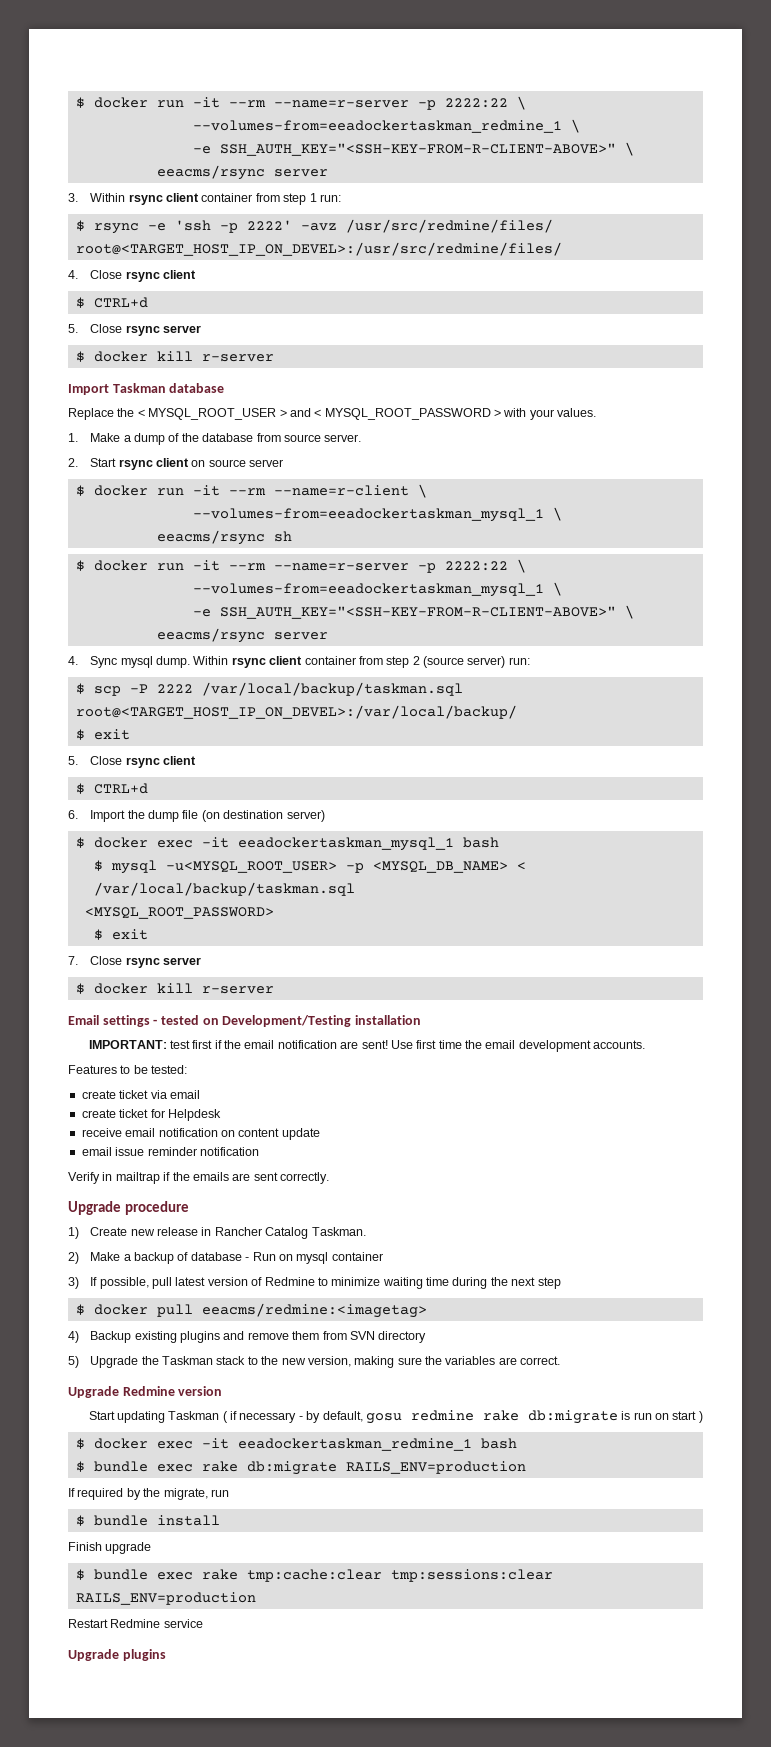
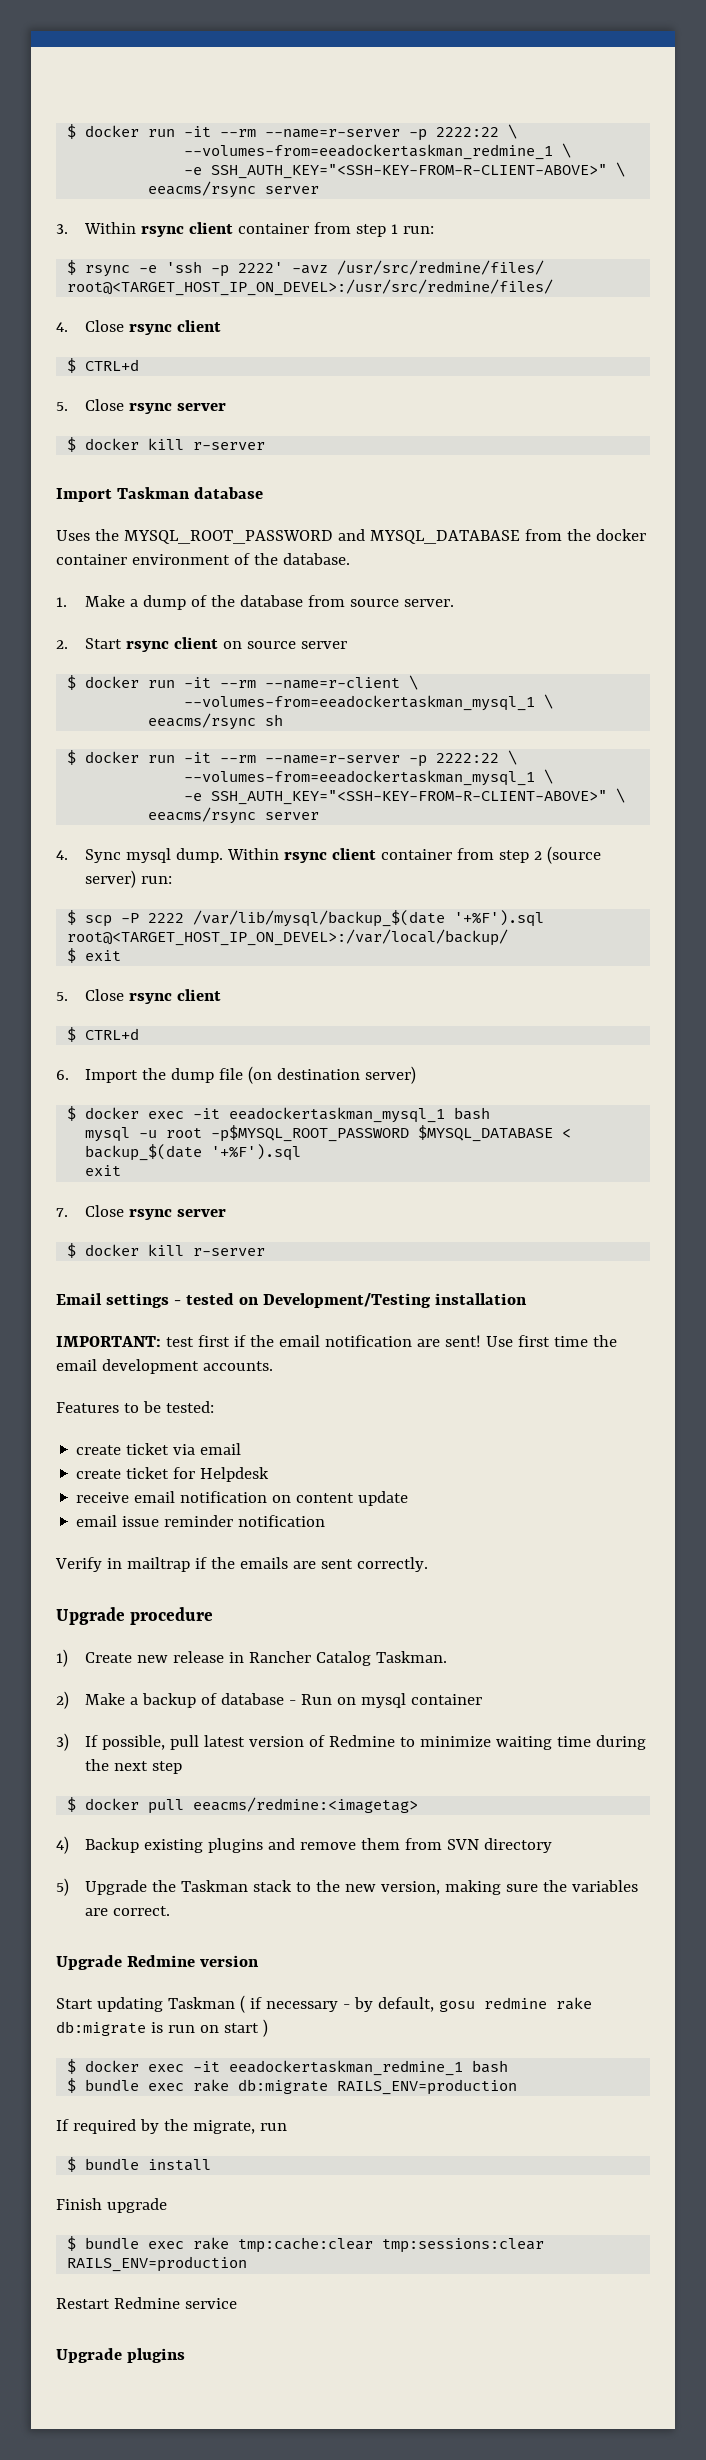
- Replace the < MYSQL_ROOT_USER > and < MYSQL_ROOT_PASSWORD > with your values.
+ Uses the MYSQL_ROOT_PASSWORD and MYSQL_DATABASE from the docker container environment of the database.
- $ scp -P 2222 /var/local/backup/taskman.sql root@<TARGET_HOST_IP_ON_DEVEL>:/var/local/backup/
+ $ scp -P 2222 /var/lib/mysql/backup_$(date '+%F').sql root@<TARGET_HOST_IP_ON_DEVEL>:/var/local/backup/
- $ mysql -u<MYSQL_ROOT_USER> -p <MYSQL_DB_NAME> < /var/local/backup/taskman.sql
- <MYSQL_ROOT_PASSWORD>
- $ exit
+ mysql -u root -p$MYSQL_ROOT_PASSWORD $MYSQL_DATABASE < backup_$(date '+%F').sql
+ exit

